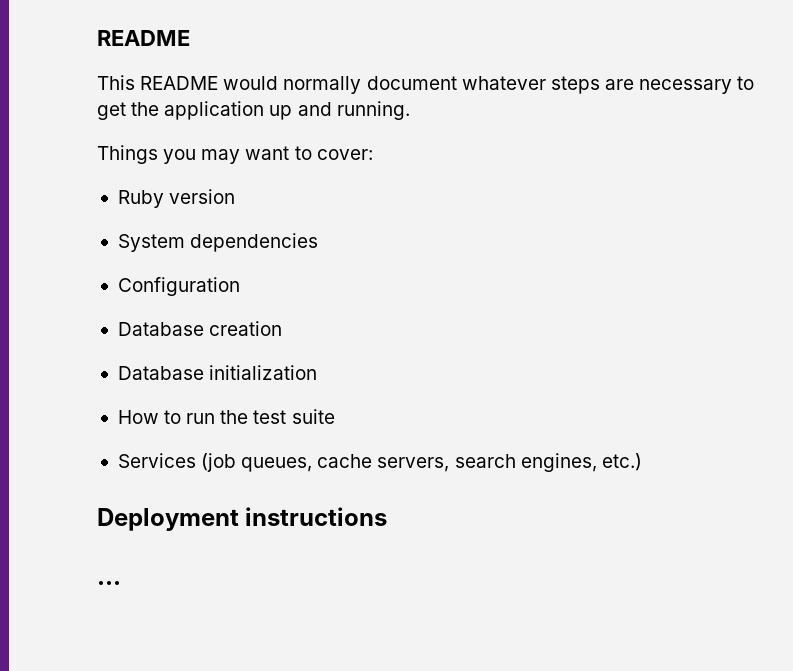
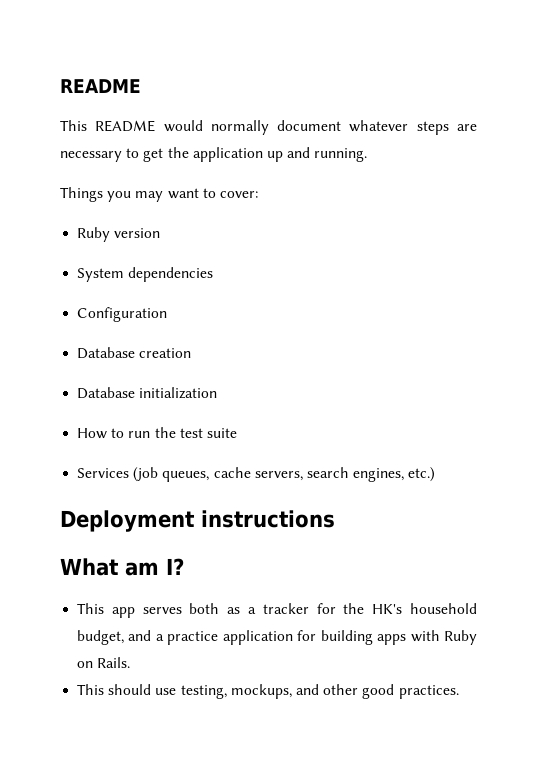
- ...
+ What am I?
+ This app serves both as a tracker for the HK's household budget, and a practice application for building apps with Ruby on Rails.
+ This should use testing, mockups, and other good practices.

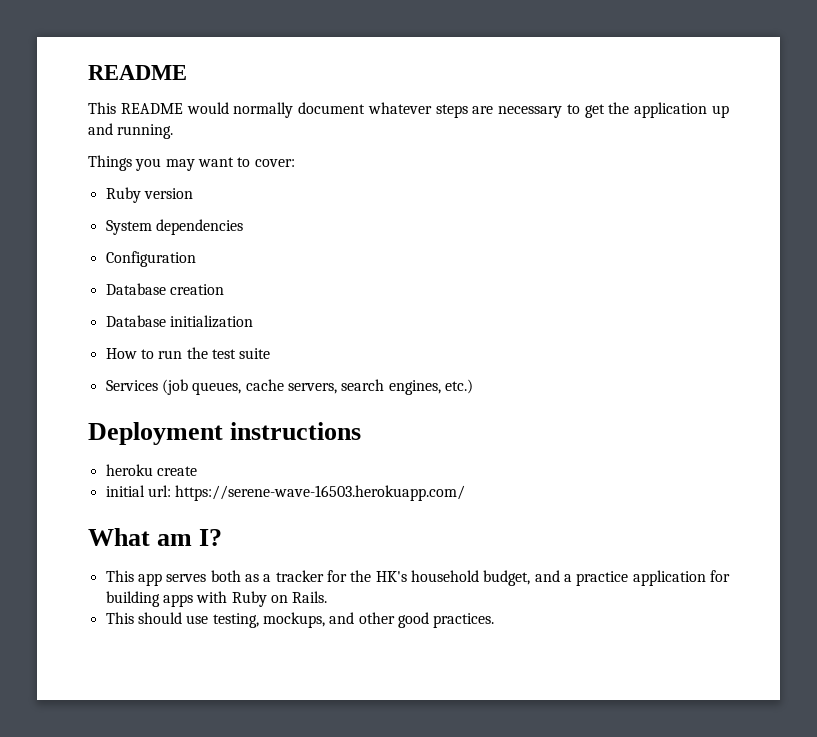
+ heroku create
+ initial url: https://serene-wave-16503.herokuapp.com/

